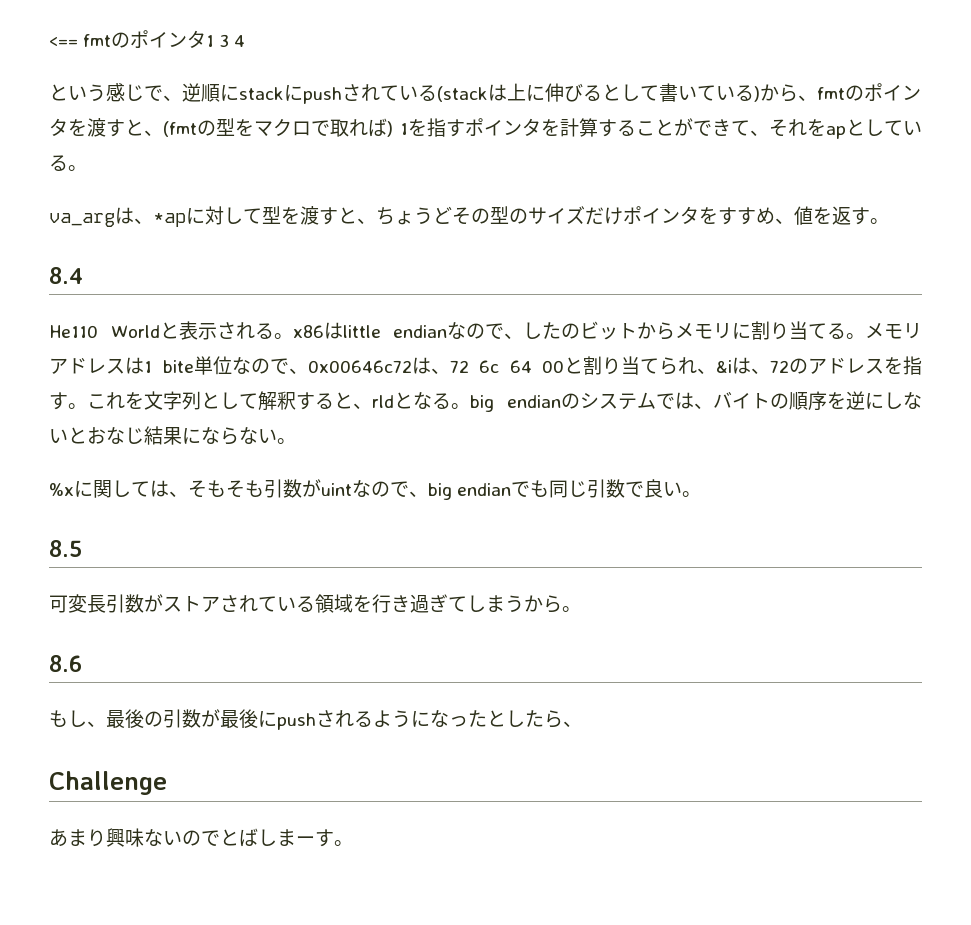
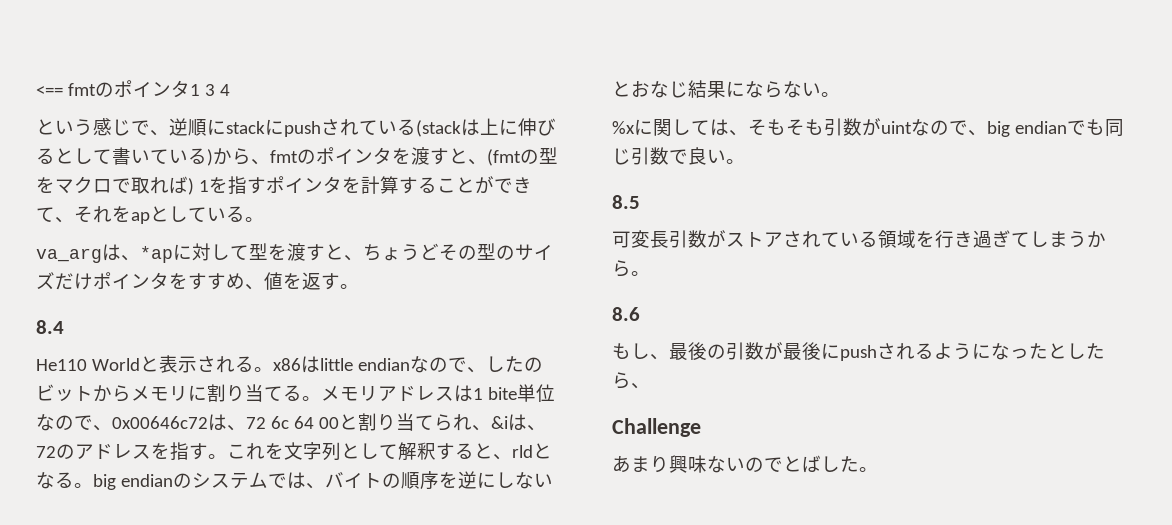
- あまり興味ないのでとばしまーす。
+ あまり興味ないのでとばした。

